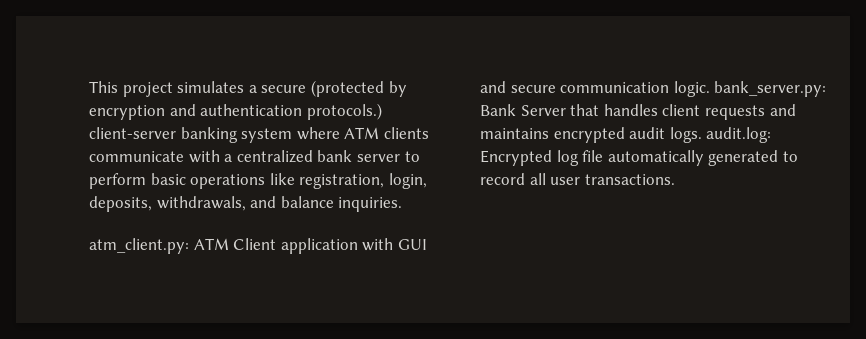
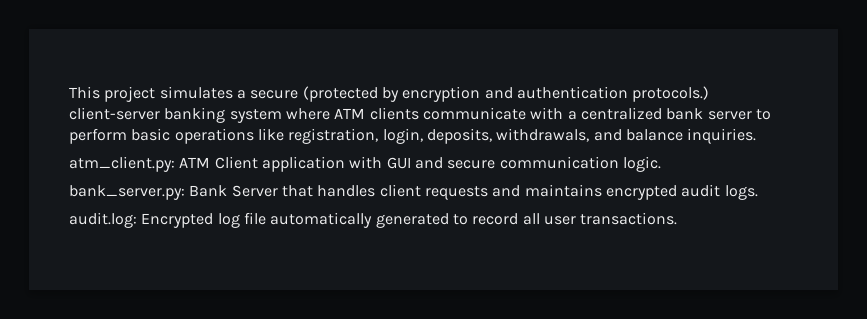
- atm_client.py: ATM Client application with GUI and secure communication logic. bank_server.py: Bank Server that handles client requests and maintains encrypted audit logs. audit.log: Encrypted log file automatically generated to record all user transactions.
+ atm_client.py: ATM Client application with GUI and secure communication logic.
+ bank_server.py: Bank Server that handles client requests and maintains encrypted audit logs.
+ audit.log: Encrypted log file automatically generated to record all user transactions.

